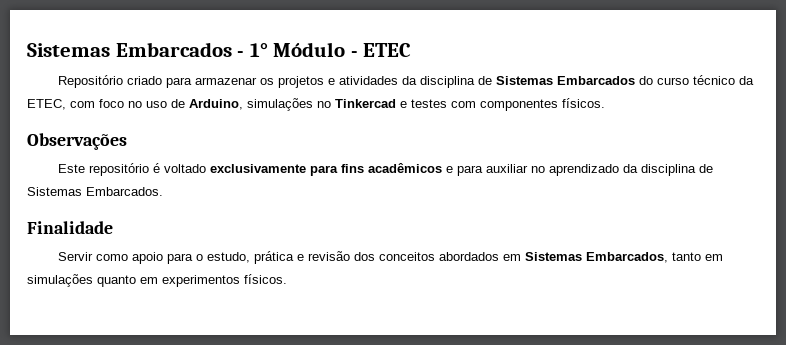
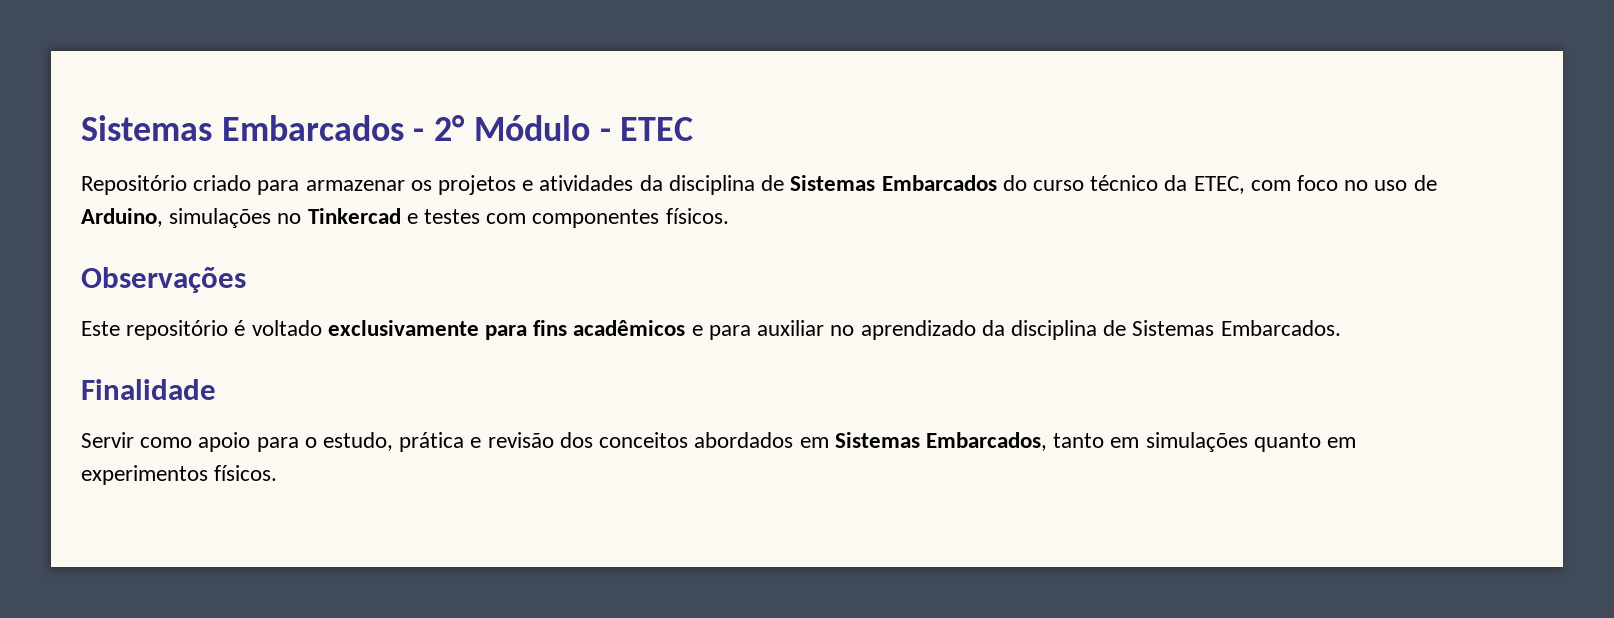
- Sistemas Embarcados - 1° Módulo - ETEC
+ Sistemas Embarcados - 2° Módulo - ETEC

